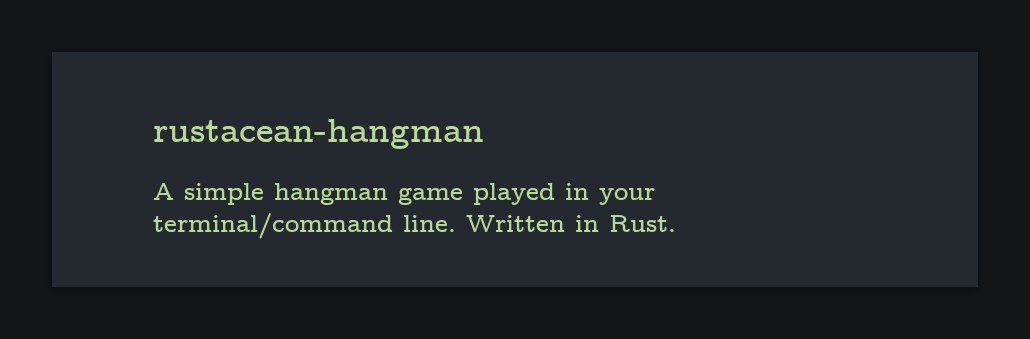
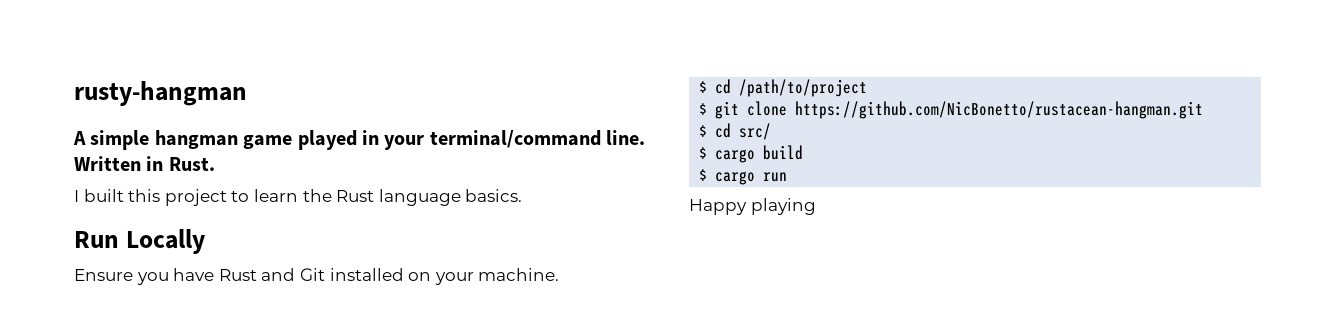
- rustacean-hangman
+ rusty-hangman
+ I built this project to learn the Rust language basics.
+ Run Locally
+ Ensure you have Rust and Git installed on your machine.
+ $ cd /path/to/project
+ $ git clone https://github.com/NicBonetto/rustacean-hangman.git
+ $ cd src/
+ $ cargo build
+ $ cargo run
+ Happy playing

